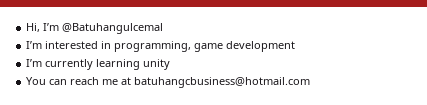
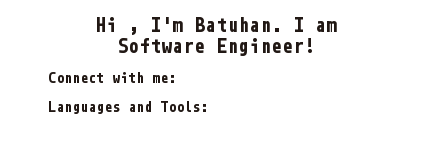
- Hi, I’m @Batuhangulcemal
- I’m interested in programming, game development
- I’m currently learning unity
- You can reach me at batuhangcbusiness@hotmail.com
+ Hi , I'm Batuhan. I am Software Engineer!
+ Connect with me:
+ Languages and Tools:

